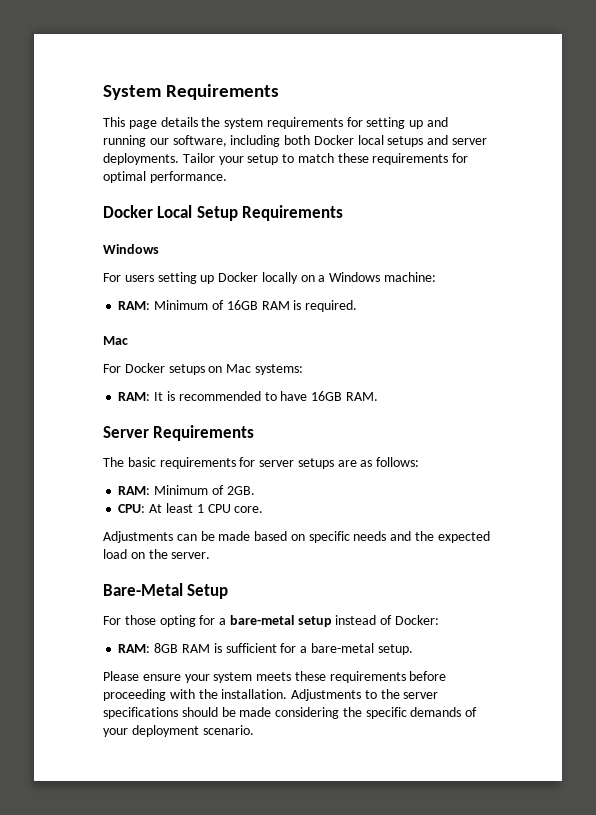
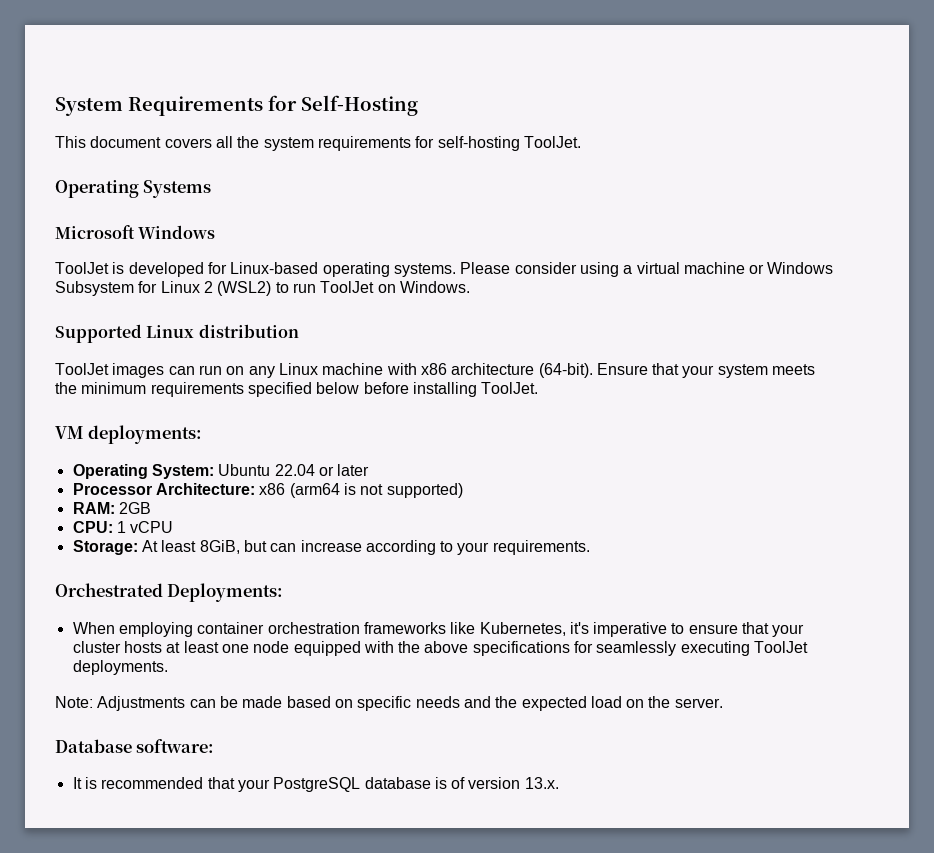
- System Requirements
+ System Requirements for Self-Hosting
- This page details the system requirements for setting up and running our software, including both Docker local setups and server deployments. Tailor your setup to match these requirements for optimal performance.
- Docker Local Setup Requirements
- Windows
- For users setting up Docker locally on a Windows machine:
- RAM: Minimum of 16GB RAM is required.
- Mac
- For Docker setups on Mac systems:
- RAM: It is recommended to have 16GB RAM.
- Server Requirements
- The basic requirements for server setups are as follows:
- RAM: Minimum of 2GB.
- CPU: At least 1 CPU core.
- Adjustments can be made based on specific needs and the expected load on the server.
+ This document covers all the system requirements for self-hosting ToolJet.
+ Operating Systems
+ Microsoft Windows
+ ToolJet is developed for Linux-based operating systems. Please consider using a virtual machine or Windows Subsystem for Linux 2 (WSL2) to run ToolJet on Windows.
+ Supported Linux distribution
+ ToolJet images can run on any Linux machine with x86 architecture (64-bit). Ensure that your system meets the minimum requirements specified below before installing ToolJet.
+ VM deployments:
+ Operating System: Ubuntu 22.04 or later
+ Processor Architecture: x86 (arm64 is not supported)
+ RAM: 2GB
+ CPU: 1 vCPU
+ Storage: At least 8GiB, but can increase according to your requirements.
+ Orchestrated Deployments:
+ When employing container orchestration frameworks like Kubernetes, it's imperative to ensure that your cluster hosts at least one node equipped with the above specifications for seamlessly executing ToolJet deployments.
+ Note: Adjustments can be made based on specific needs and the expected load on the server.
- Bare-Metal Setup
- For those opting for a bare-metal setup instead of Docker:
- RAM: 8GB RAM is sufficient for a bare-metal setup.
- Please ensure your system meets these requirements before proceeding with the installation. Adjustments to the server specifications should be made considering the specific demands of your deployment scenario.
+ Database software:
+ It is recommended that your PostgreSQL database is of version 13.x.

